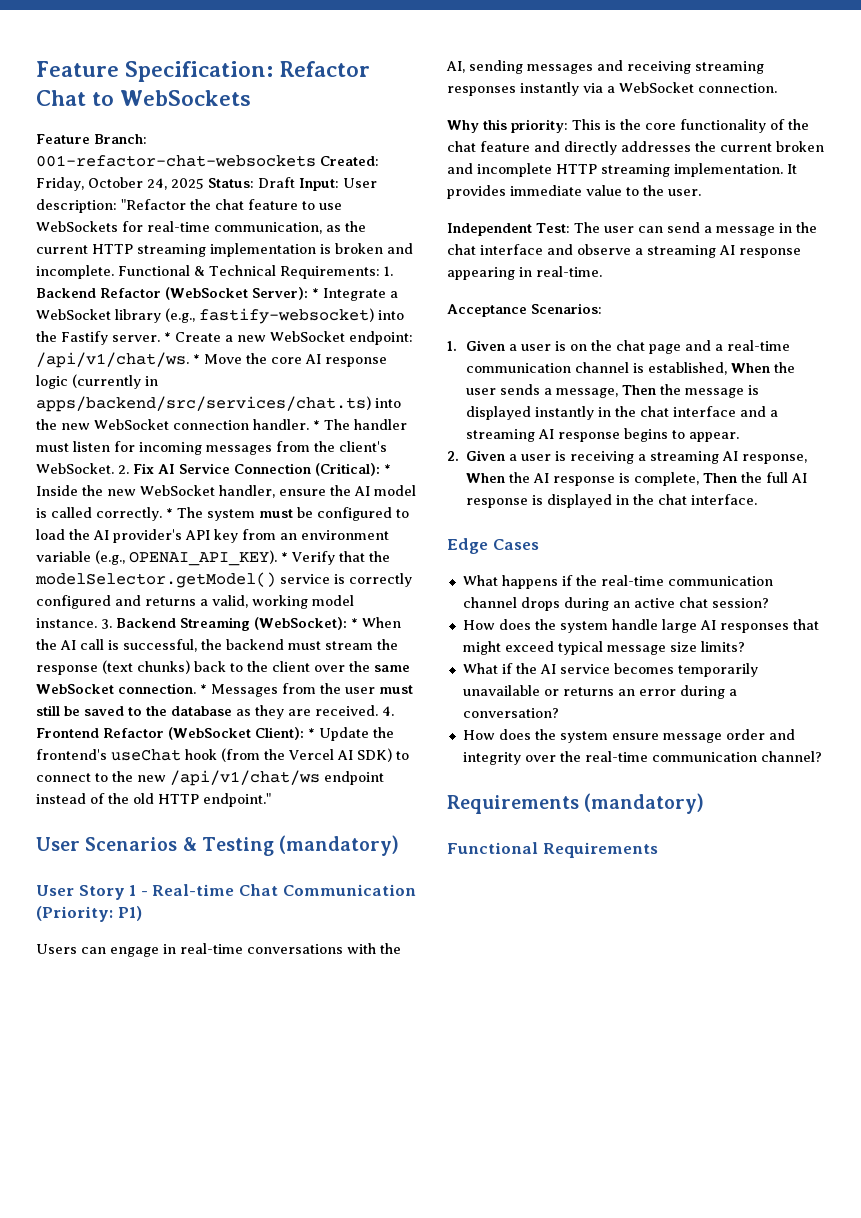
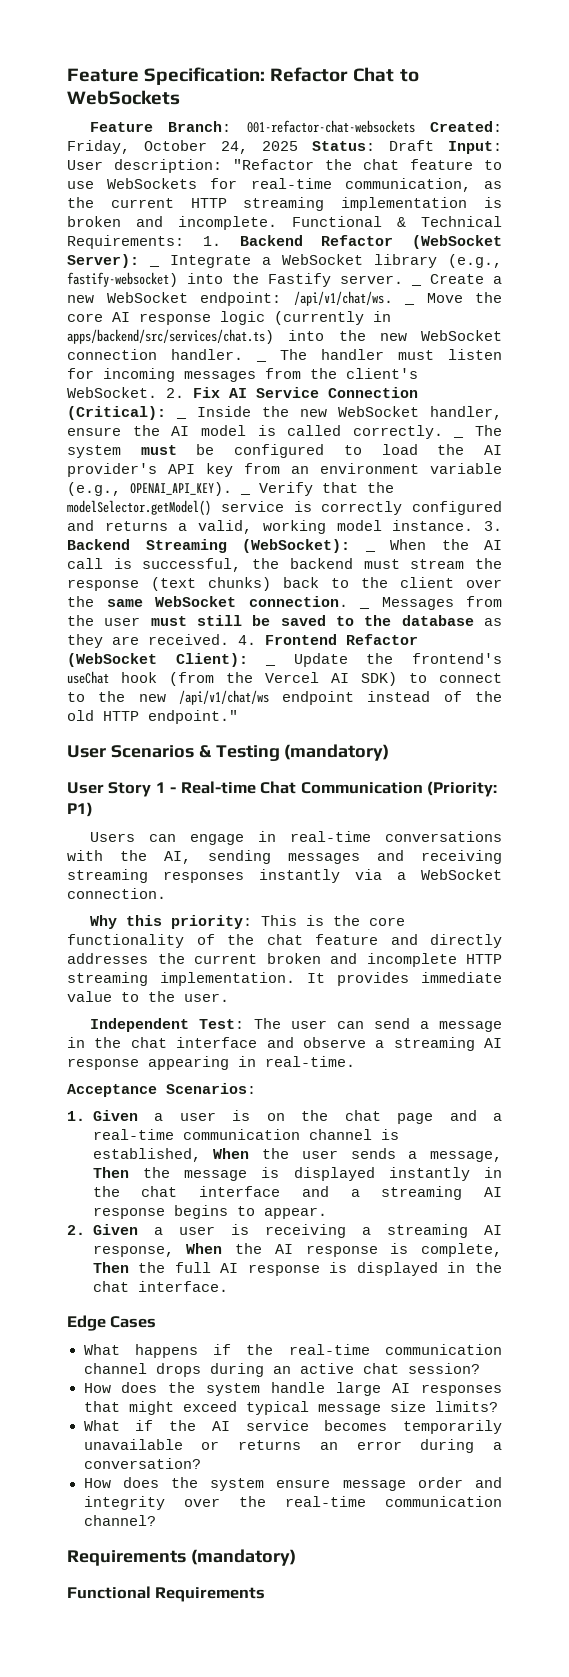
- Functional & Technical Requirements: 1. Backend Refactor (WebSocket Server): * Integrate a WebSocket library (e.g., fastify-websocket) into the Fastify server.
+ Functional & Technical Requirements: 1. Backend Refactor (WebSocket Server): _ Integrate a WebSocket library (e.g., fastify-websocket) into the Fastify server.
- * Create a new WebSocket endpoint: /api/v1/chat/ws.
+ _ Create a new WebSocket endpoint: /api/v1/chat/ws.
- * Move the core AI response logic (currently in apps/backend/src/services/chat.ts) into the new WebSocket connection handler.
+ _ Move the core AI response logic (currently in apps/backend/src/services/chat.ts) into the new WebSocket connection handler.
- * The handler must listen for incoming messages from the client's WebSocket.
+ _ The handler must listen for incoming messages from the client's WebSocket.
- 2. Fix AI Service Connection (Critical): * Inside the new WebSocket handler, ensure the AI model is called correctly.
+ 2. Fix AI Service Connection (Critical): _ Inside the new WebSocket handler, ensure the AI model is called correctly.
- * The system must be configured to load the AI provider's API key from an environment variable (e.g., OPENAI_API_KEY).
+ _ The system must be configured to load the AI provider's API key from an environment variable (e.g., OPENAI_API_KEY).
- * Verify that the modelSelector.getModel() service is correctly configured and returns a valid, working model instance.
+ _ Verify that the modelSelector.getModel() service is correctly configured and returns a valid, working model instance.
- 3. Backend Streaming (WebSocket): * When the AI call is successful, the backend must stream the response (text chunks) back to the client over the same WebSocket connection.
+ 3. Backend Streaming (WebSocket): _ When the AI call is successful, the backend must stream the response (text chunks) back to the client over the same WebSocket connection.
- * Messages from the user must still be saved to the database as they are received.
+ _ Messages from the user must still be saved to the database as they are received.
- 4. Frontend Refactor (WebSocket Client): * Update the frontend's useChat hook (from the Vercel AI SDK) to connect to the new /api/v1/chat/ws endpoint instead of the old HTTP endpoint."
+ 4. Frontend Refactor (WebSocket Client): _ Update the frontend's useChat hook (from the Vercel AI SDK) to connect to the new /api/v1/chat/ws endpoint instead of the old HTTP endpoint."

